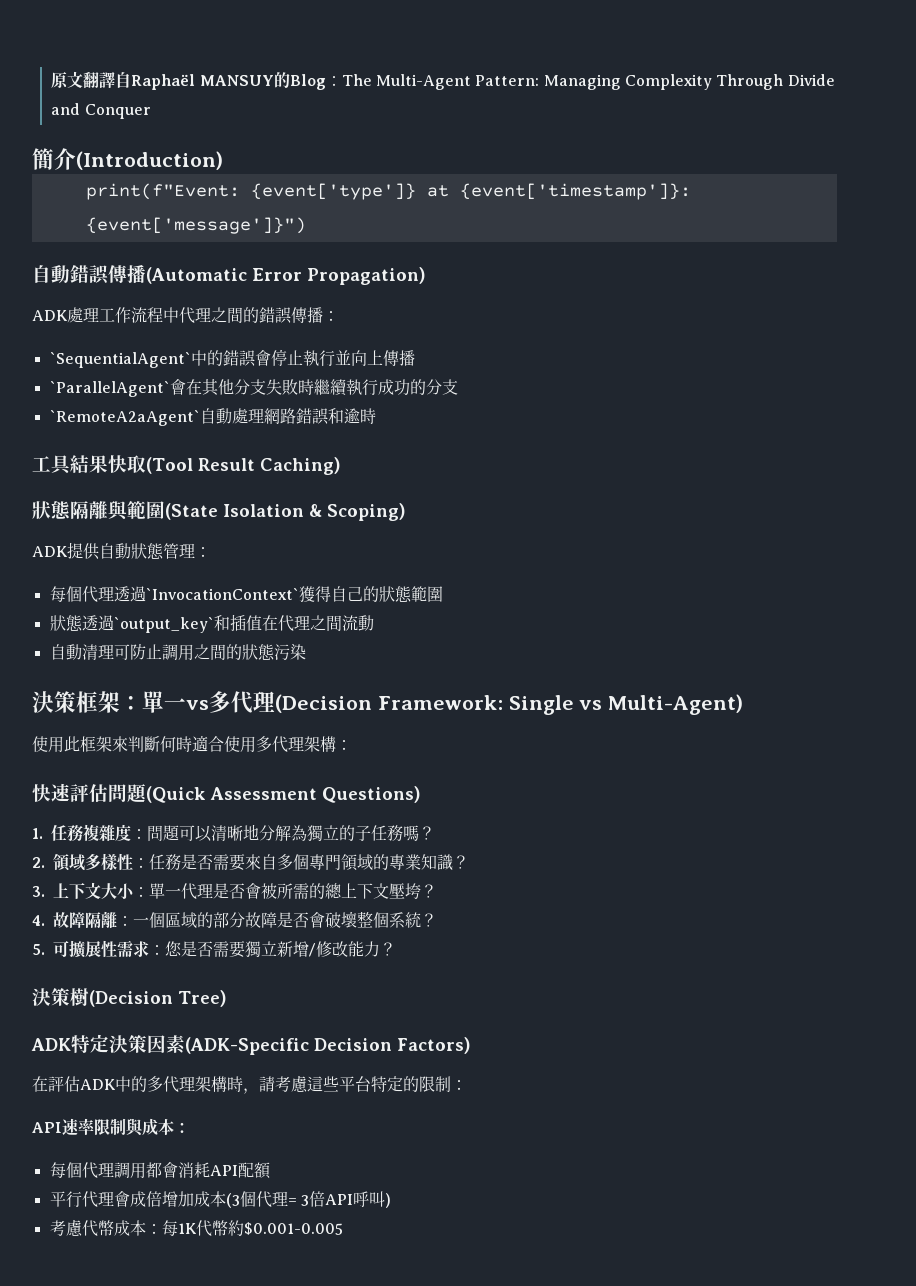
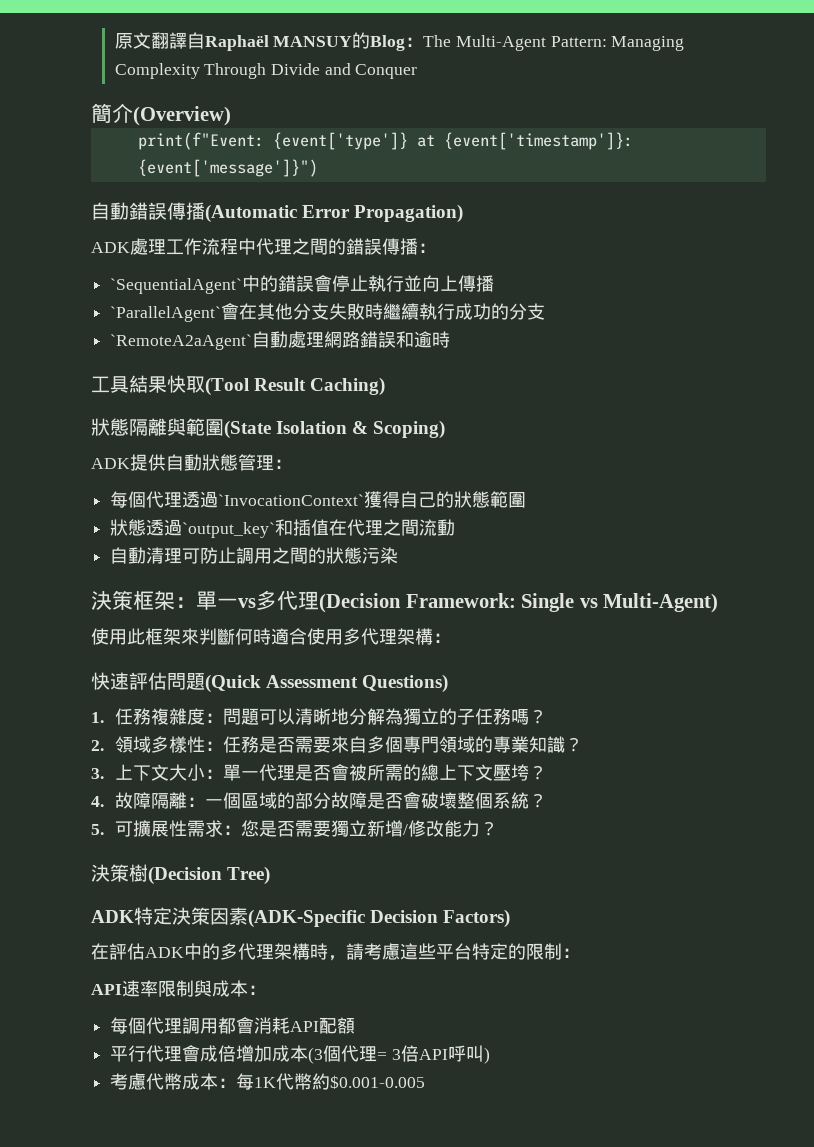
- 簡介(Introduction)
+ 簡介(Overview)

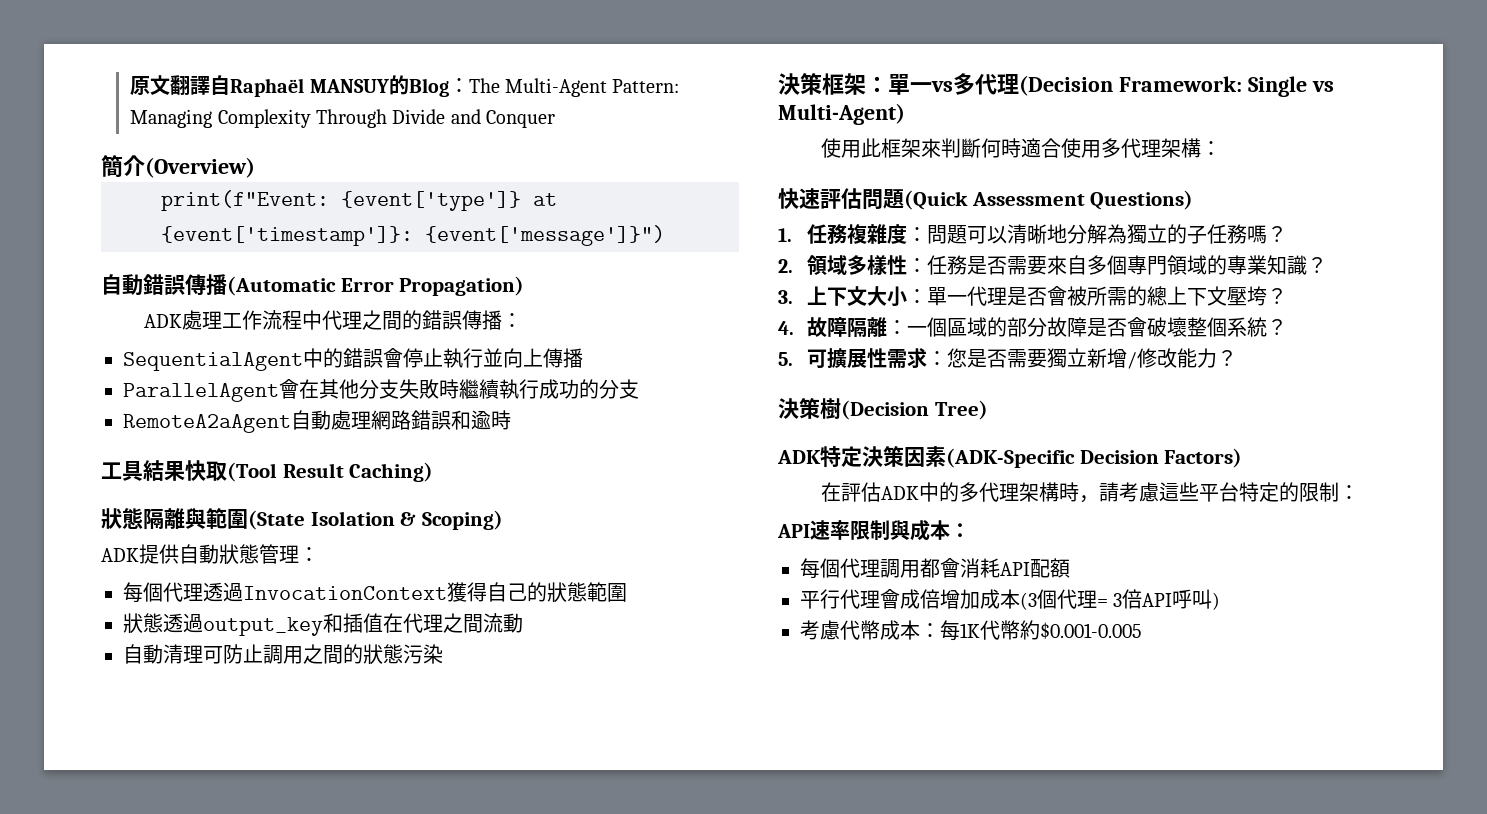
- `SequentialAgent`中的錯誤會停止執行並向上傳播
+ SequentialAgent中的錯誤會停止執行並向上傳播
- `ParallelAgent`會在其他分支失敗時繼續執行成功的分支
+ ParallelAgent會在其他分支失敗時繼續執行成功的分支
- `RemoteA2aAgent`自動處理網路錯誤和逾時
+ RemoteA2aAgent自動處理網路錯誤和逾時
- 每個代理透過`InvocationContext`獲得自己的狀態範圍
+ 每個代理透過InvocationContext獲得自己的狀態範圍
- 狀態透過`output_key`和插值在代理之間流動
+ 狀態透過output_key和插值在代理之間流動

